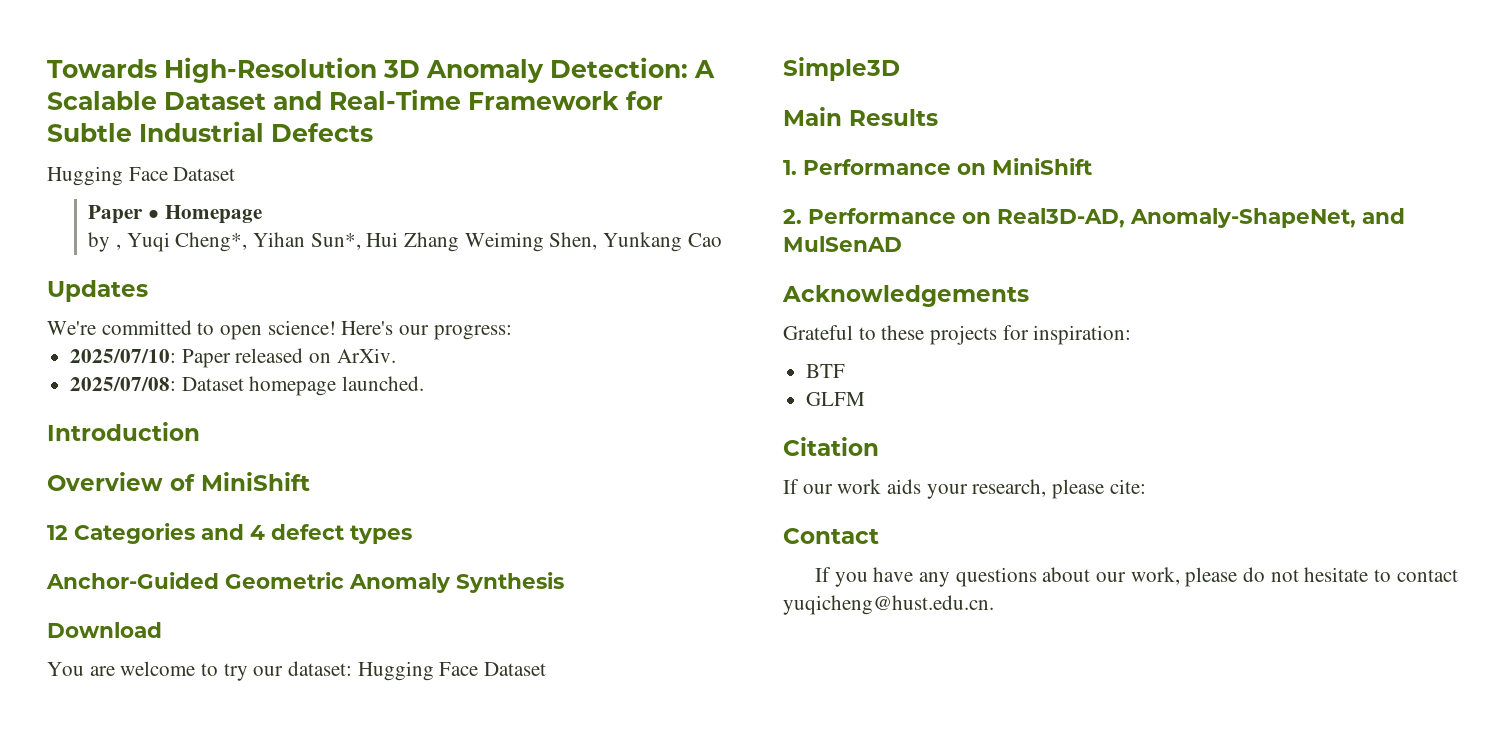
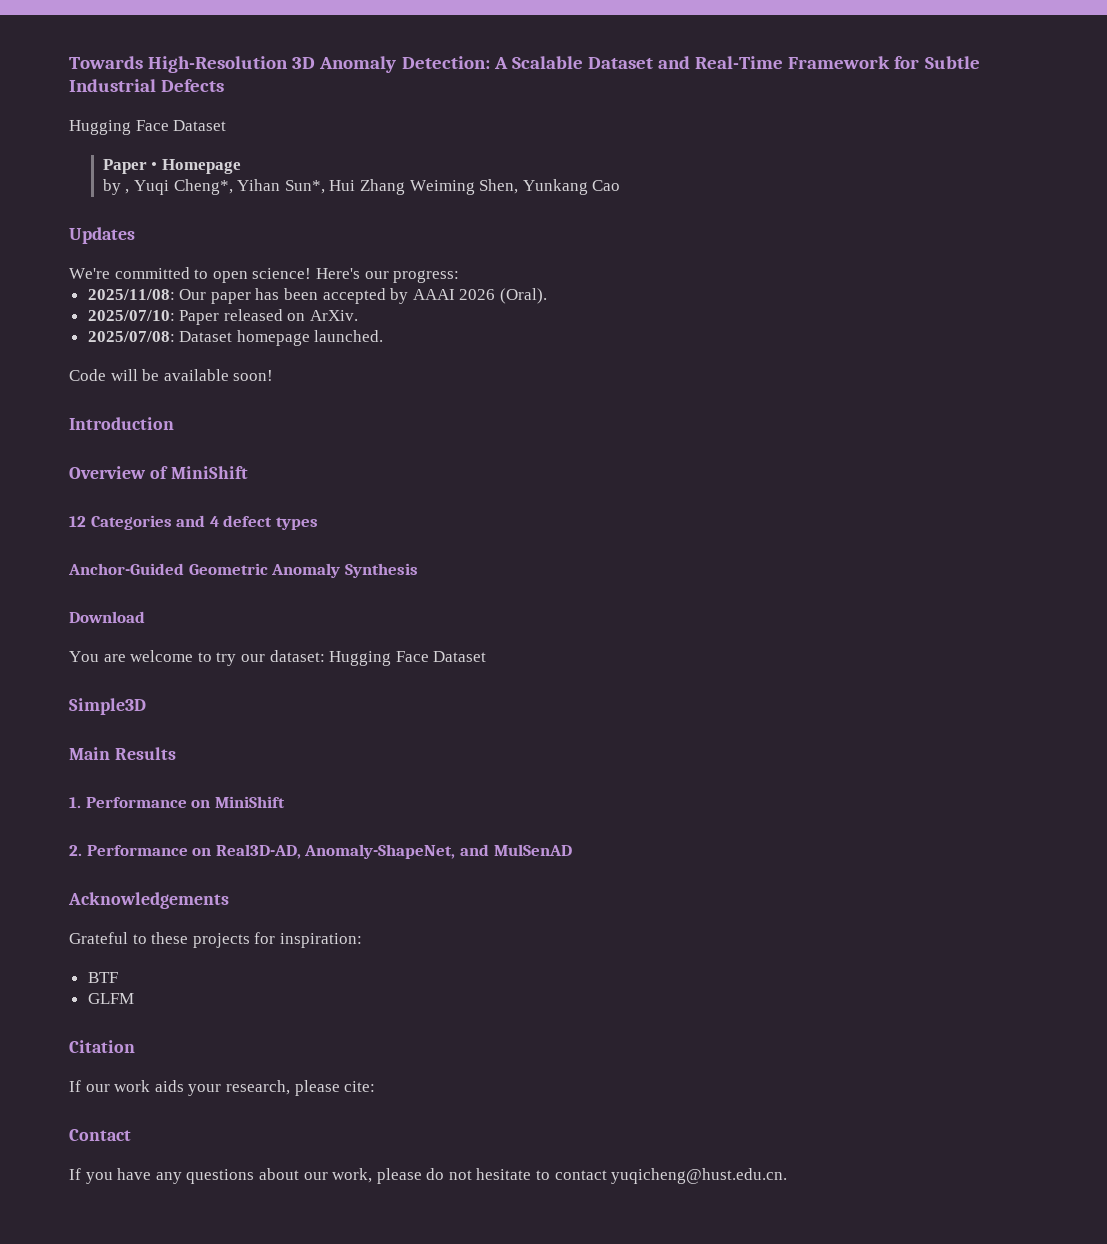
+ 2025/11/08: Our paper has been accepted by AAAI 2026 (Oral).
+ Code will be available soon!

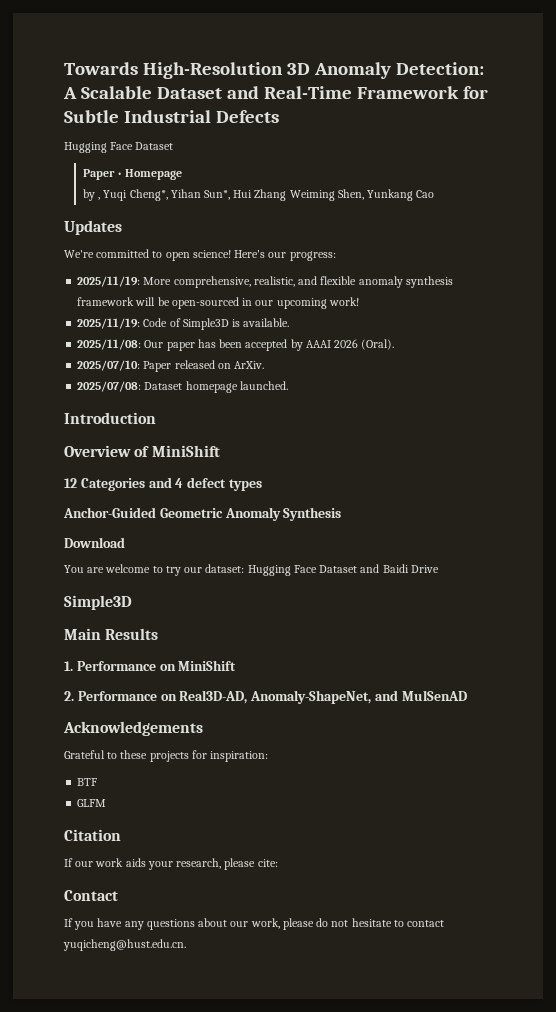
+ 2025/11/19: More comprehensive, realistic, and flexible anomaly synthesis framework will be open-sourced in our upcoming work!
+ 2025/11/19: Code of Simple3D is available.
- Code will be available soon!
- You are welcome to try our dataset: Hugging Face Dataset
+ You are welcome to try our dataset: Hugging Face Dataset and Baidi Drive

